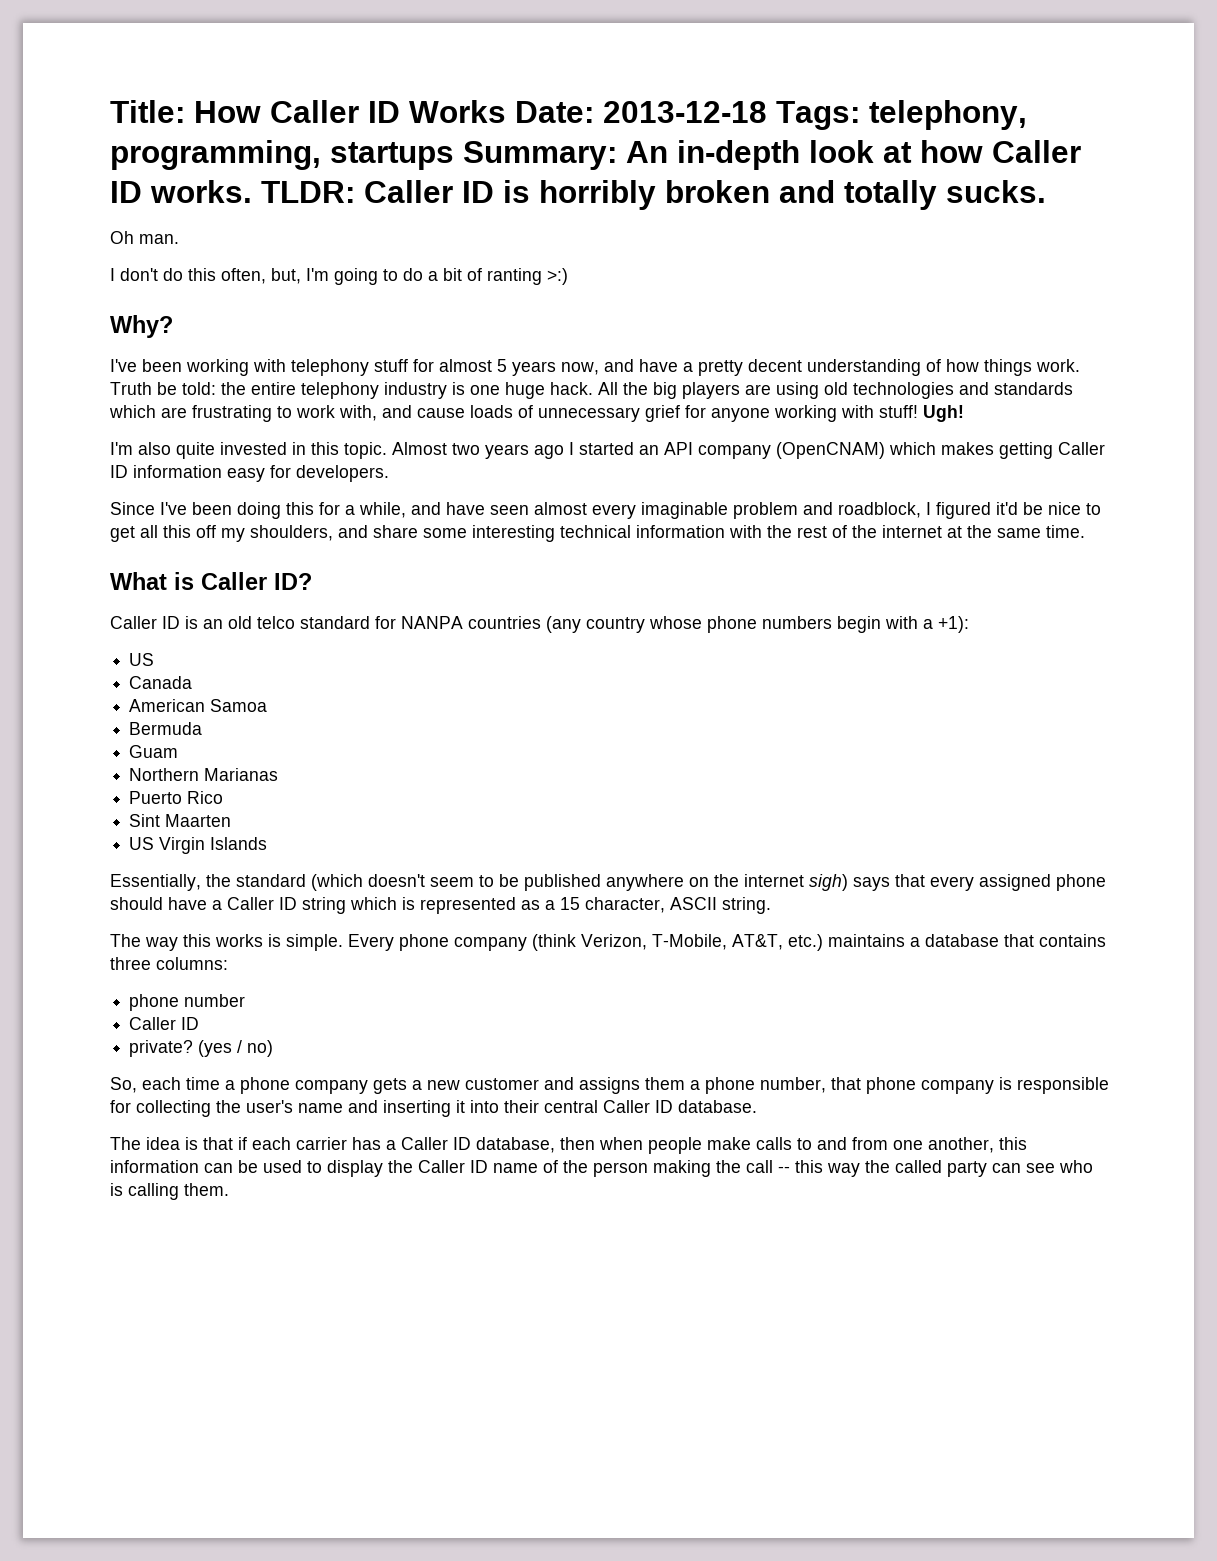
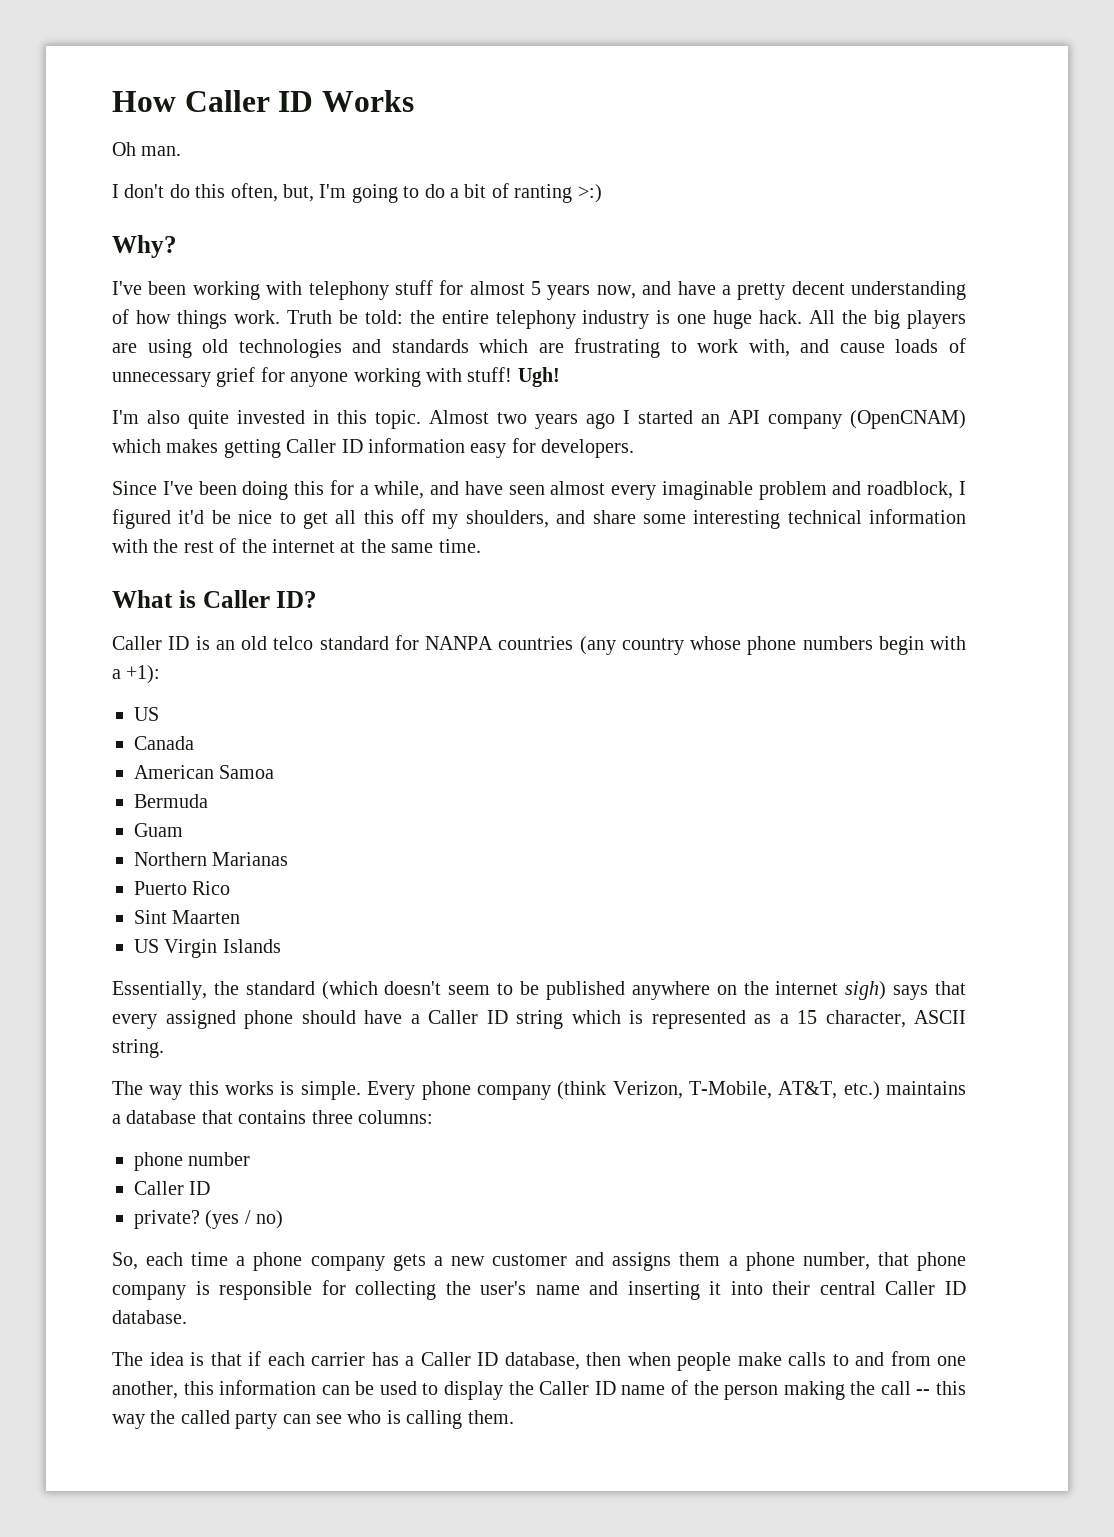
- Title: How Caller ID Works Date: 2013-12-18 Tags: telephony, programming, startups Summary: An in-depth look at how Caller ID works. TLDR: Caller ID is horribly broken and totally sucks.
+ How Caller ID Works

